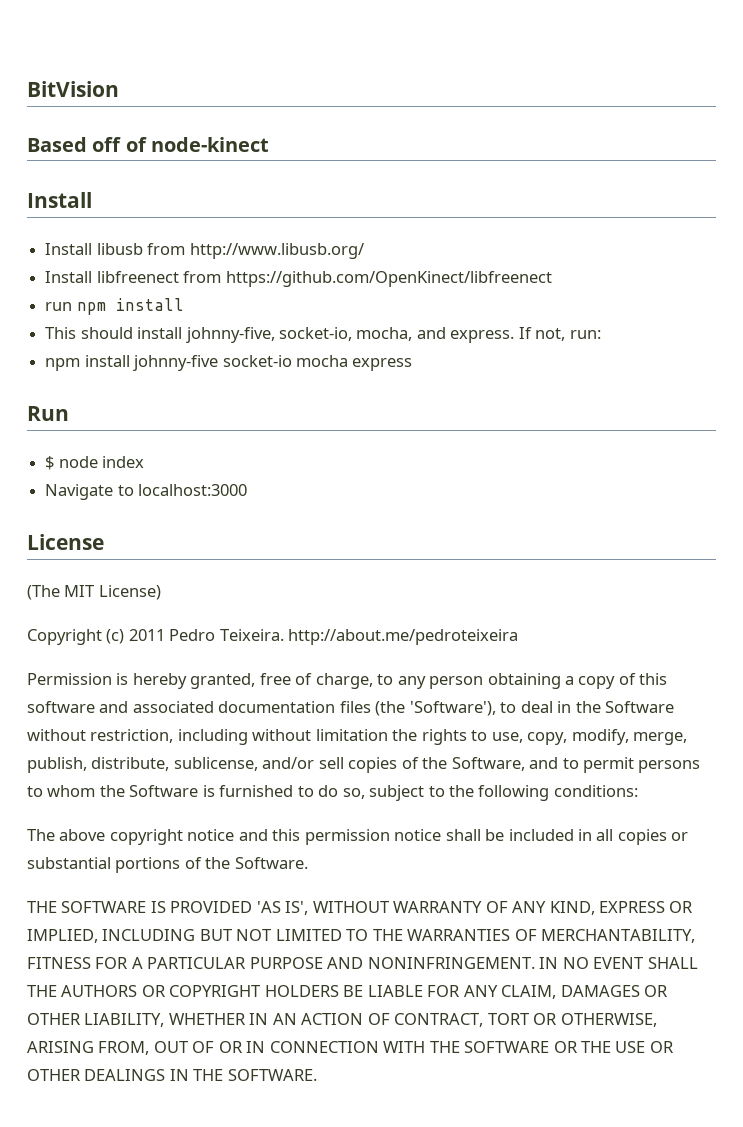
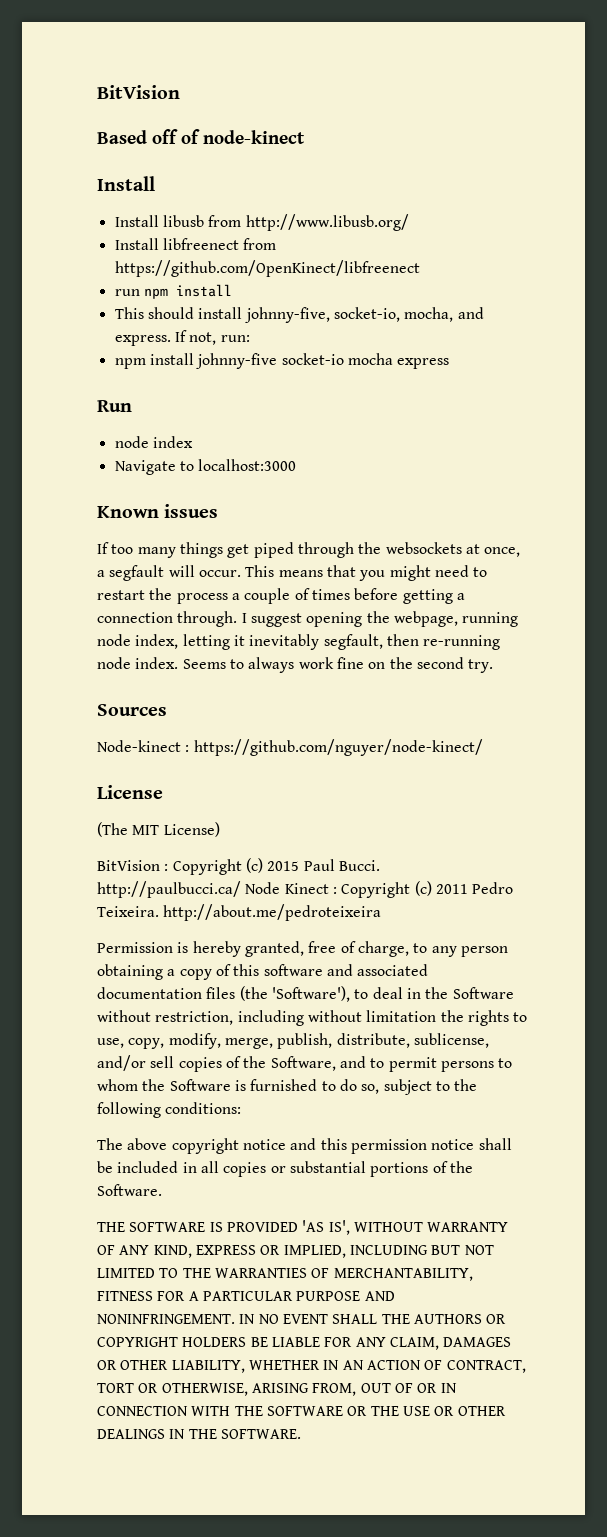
- $ node index
+ node index
+ Known issues
+ If too many things get piped through the websockets at once, a segfault will occur. This means that you might need to restart the process a couple of times before getting a connection through. I suggest opening the webpage, running node index, letting it inevitably segfault, then re-running node index. Seems to always work fine on the second try.
+ Sources
+ Node-kinect : https://github.com/nguyer/node-kinect/
  License
  (The MIT License)
- Copyright (c) 2011 Pedro Teixeira. http://about.me/pedroteixeira
+ BitVision : Copyright (c) 2015 Paul Bucci. http://paulbucci.ca/ Node Kinect : Copyright (c) 2011 Pedro Teixeira. http://about.me/pedroteixeira

